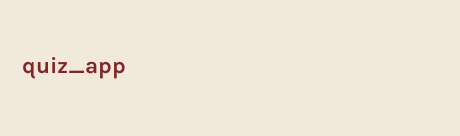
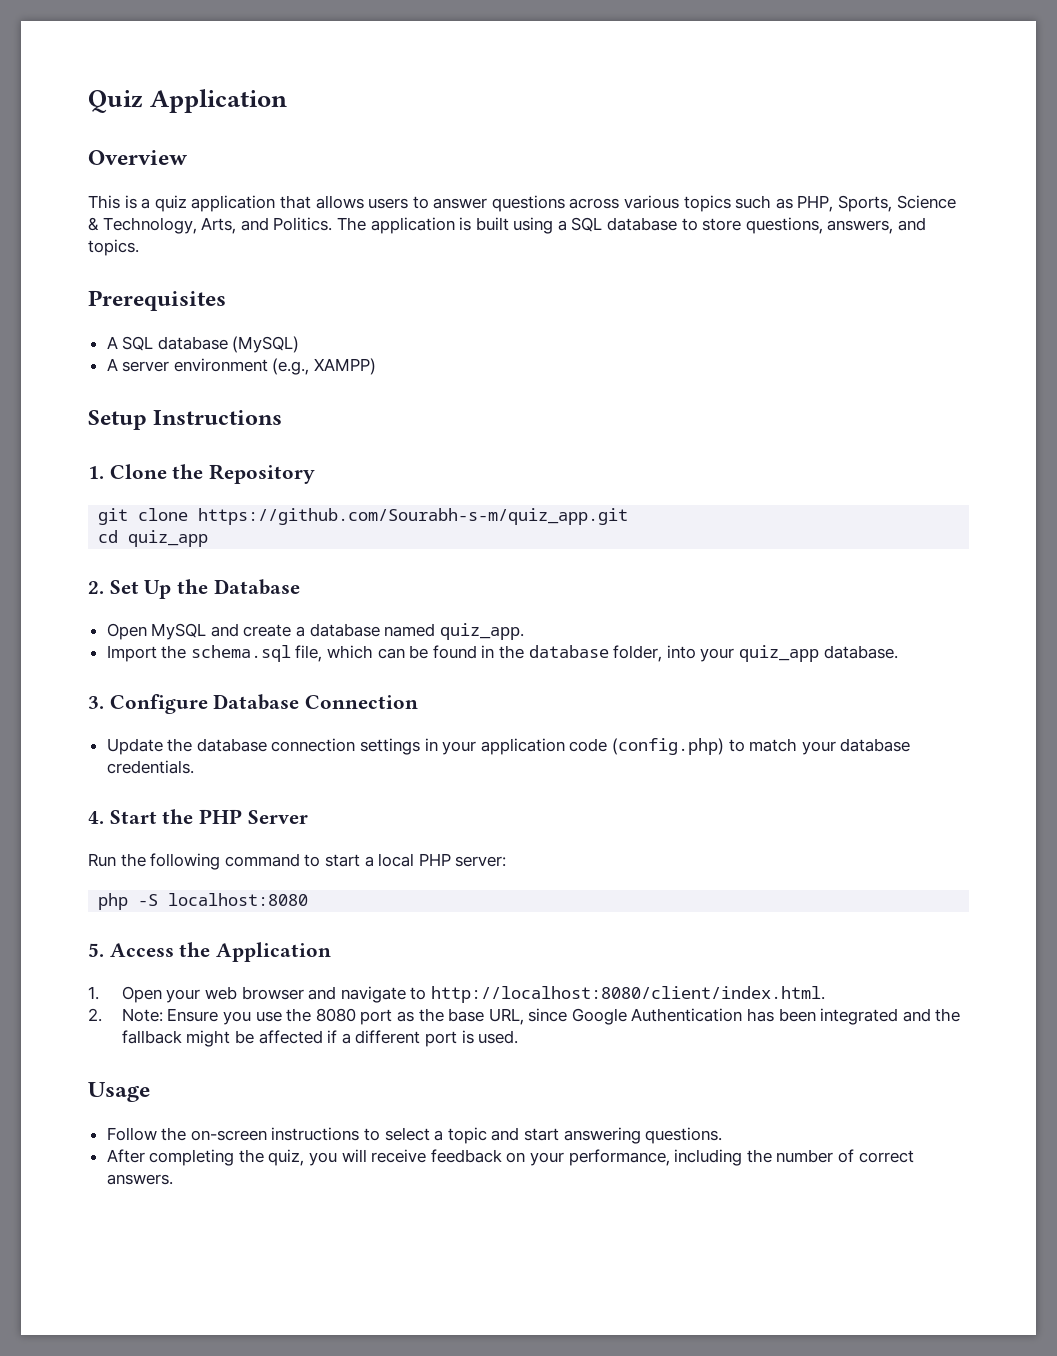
- quiz_app
+ Quiz Application
+ Overview
+ This is a quiz application that allows users to answer questions across various topics such as PHP, Sports, Science & Technology, Arts, and Politics. The application is built using a SQL database to store questions, answers, and topics.
+ Prerequisites
+ A SQL database (MySQL)
+ A server environment (e.g., XAMPP)
+ Setup Instructions
+ 1. Clone the Repository
+ git clone https://github.com/Sourabh-s-m/quiz_app.git
+ cd quiz_app
+ 2. Set Up the Database
+ Open MySQL and create a database named quiz_app.
+ Import the schema.sql file, which can be found in the database folder, into your quiz_app database.
+ 3. Configure Database Connection
+ Update the database connection settings in your application code (config.php) to match your database credentials.
+ 4. Start the PHP Server
+ Run the following command to start a local PHP server:
+ php -S localhost:8080
+ 5. Access the Application
+ 1. Open your web browser and navigate to http://localhost:8080/client/index.html.
+ 2. Note: Ensure you use the 8080 port as the base URL, since Google Authentication has been integrated and the fallback might be affected if a different port is used.
+ Usage
+ Follow the on-screen instructions to select a topic and start answering questions.
+ After completing the quiz, you will receive feedback on your performance, including the number of correct answers.

